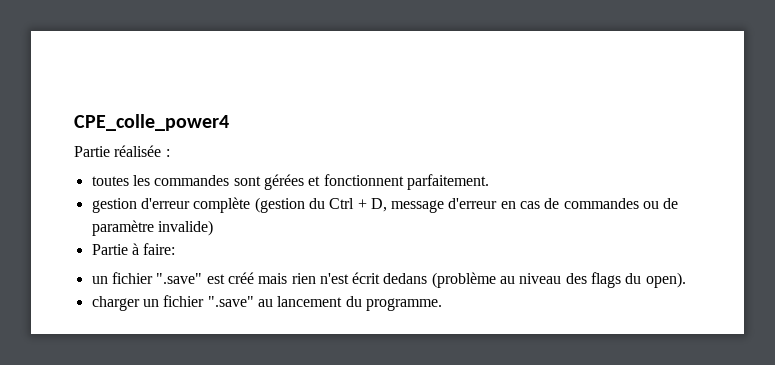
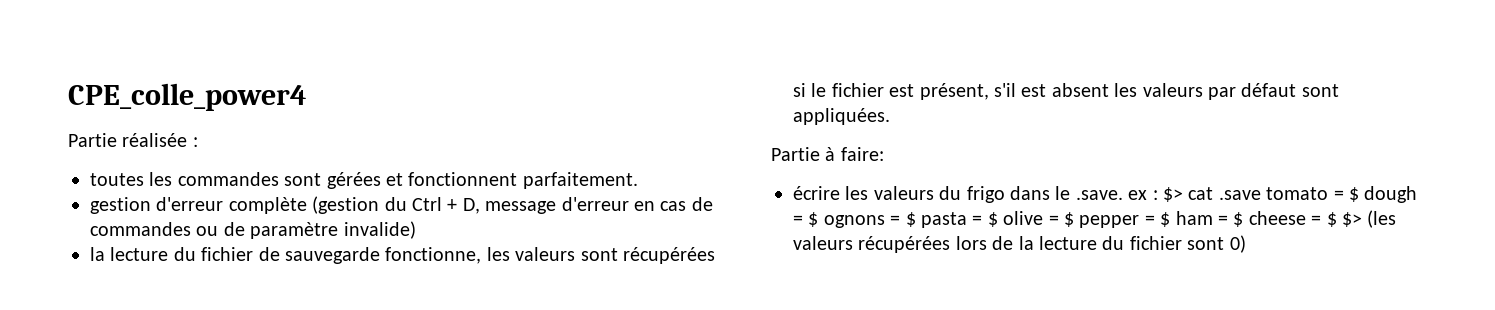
+ la lecture du fichier de sauvegarde fonctionne, les valeurs sont récupérées si le fichier est présent, s'il est absent les valeurs par défaut sont appliquées.
  Partie à faire:
- un fichier ".save" est créé mais rien n'est écrit dedans (problème au niveau des flags du open).
- charger un fichier ".save" au lancement du programme.
+ écrire les valeurs du frigo dans le .save. ex : $> cat .save tomato = $ dough = $ ognons = $ pasta = $ olive = $ pepper = $ ham = $ cheese = $ $> (les valeurs récupérées lors de la lecture du fichier sont 0)

